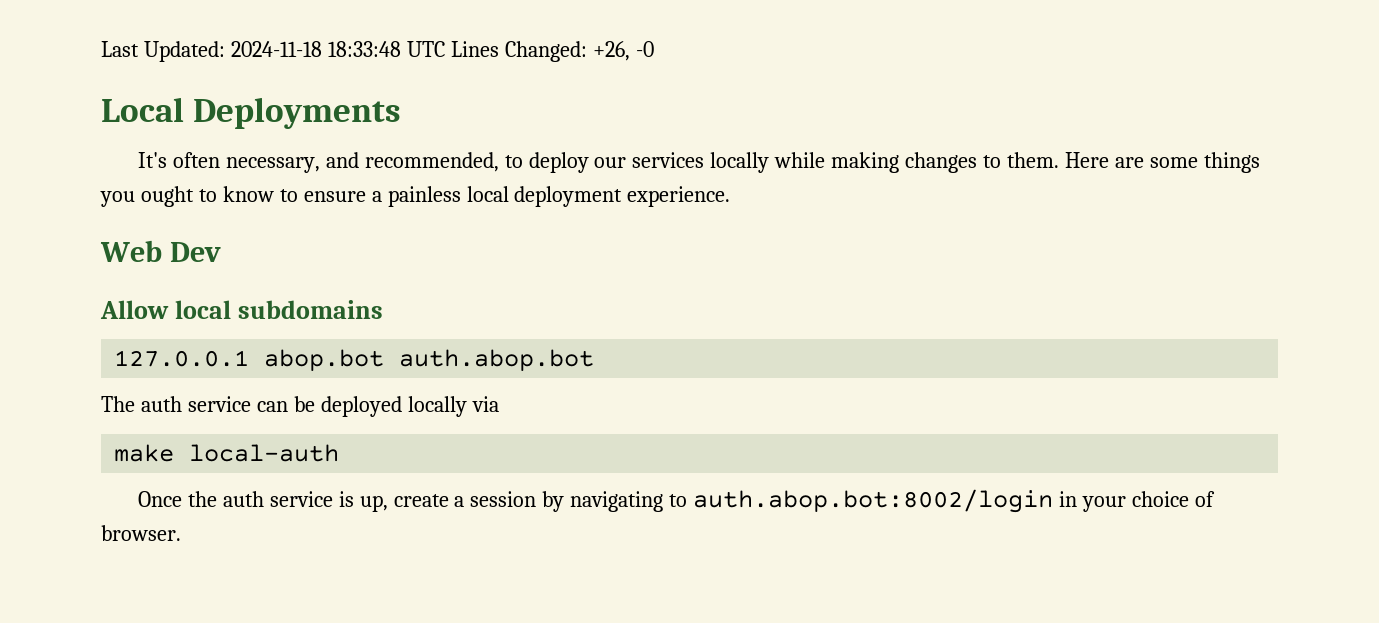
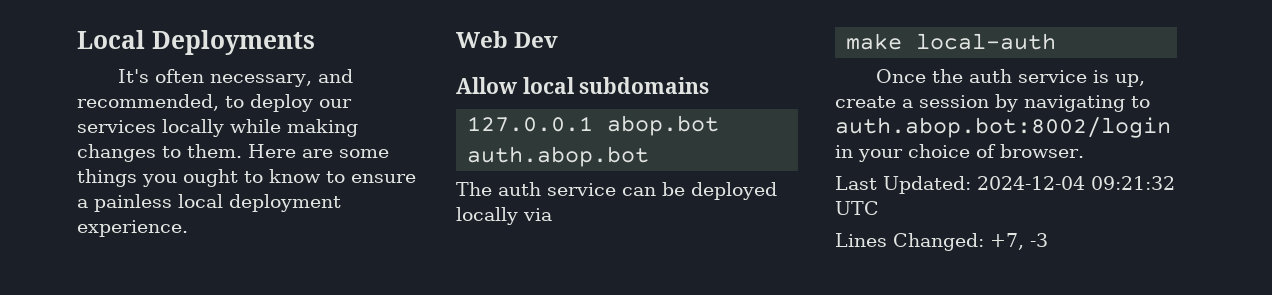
- Last Updated: 2024-11-18 18:33:48 UTC Lines Changed: +26, -0
+ Last Updated: 2024-12-04 09:21:32 UTC
+ Lines Changed: +7, -3

